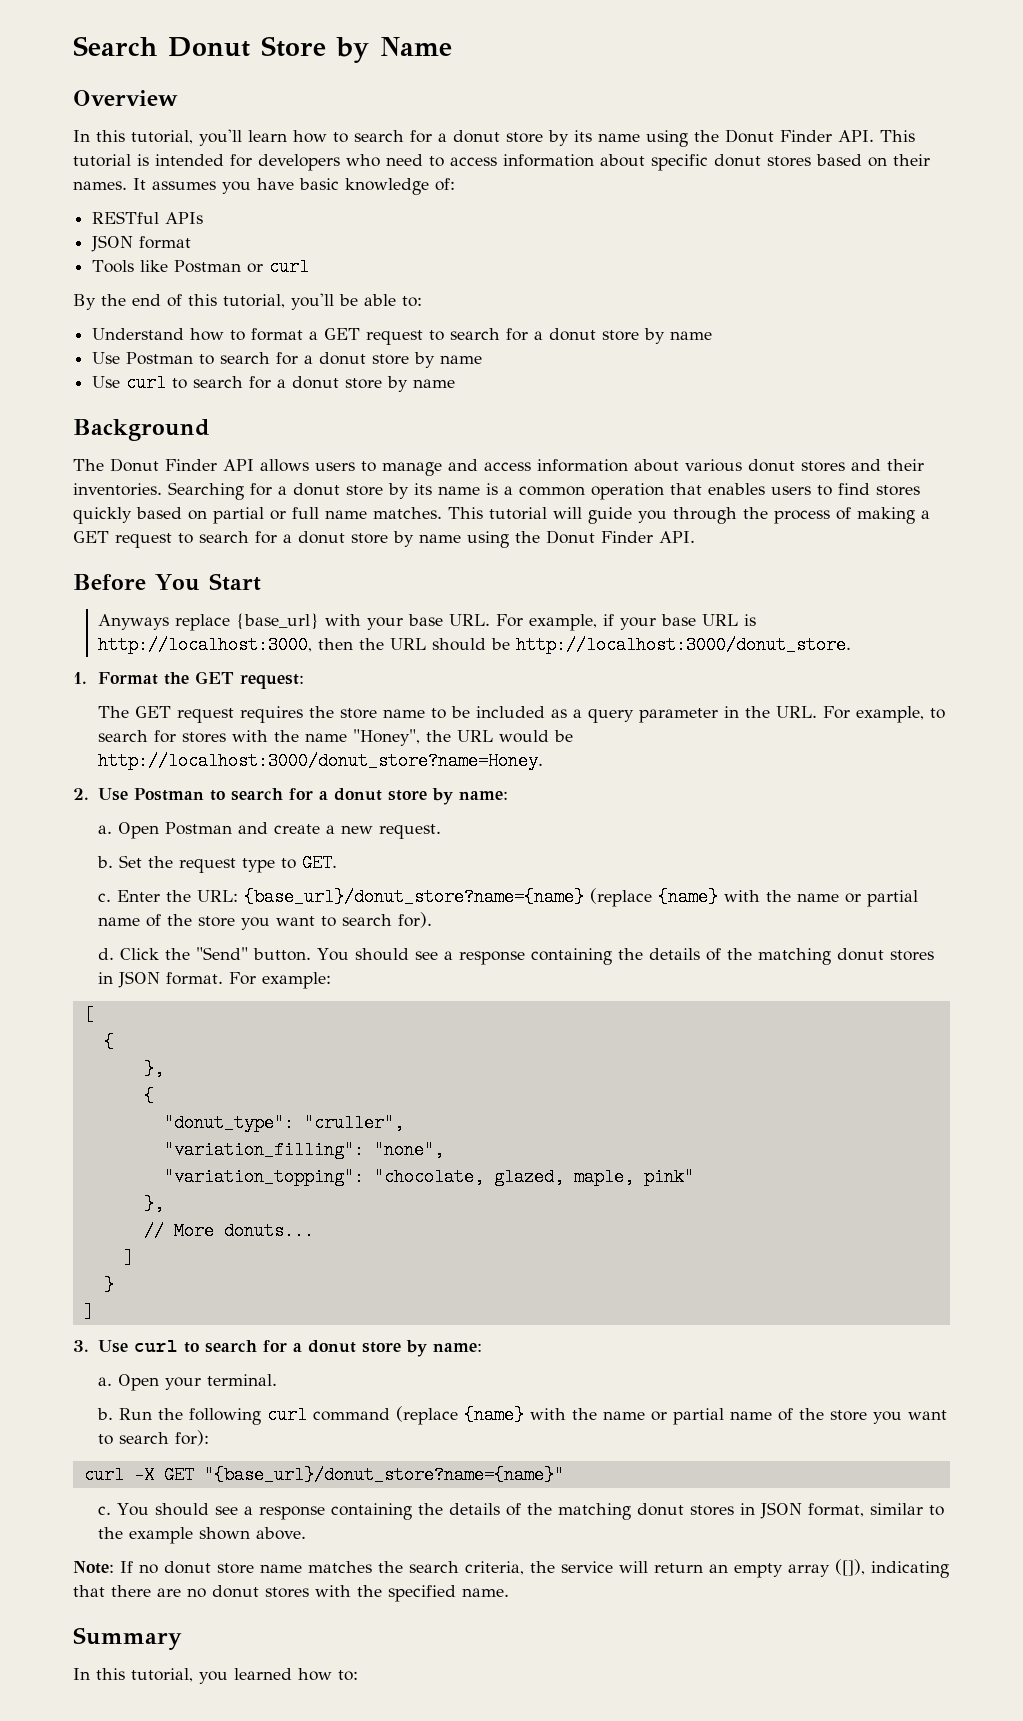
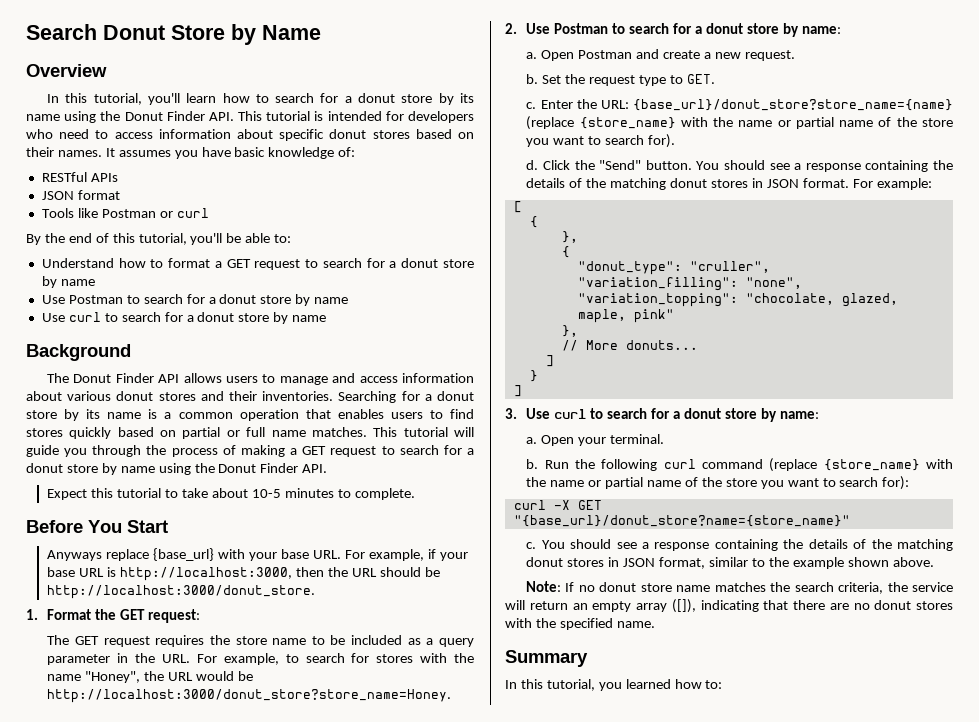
+ Expect this tutorial to take about 10-5 minutes to complete.
- The GET request requires the store name to be included as a query parameter in the URL. For example, to search for stores with the name "Honey", the URL would be http://localhost:3000/donut_store?name=Honey.
+ The GET request requires the store name to be included as a query parameter in the URL. For example, to search for stores with the name "Honey", the URL would be http://localhost:3000/donut_store?store_name=Honey.
- Enter the URL: {base_url}/donut_store?name={name} (replace {name} with the name or partial name of the store you want to search for).
+ Enter the URL: {base_url}/donut_store?store_name={name} (replace {store_name} with the name or partial name of the store you want to search for).
- Run the following curl command (replace {name} with the name or partial name of the store you want to search for):
+ Run the following curl command (replace {store_name} with the name or partial name of the store you want to search for):
- curl -X GET "{base_url}/donut_store?name={name}"
+ curl -X GET "{base_url}/donut_store?name={store_name}"

